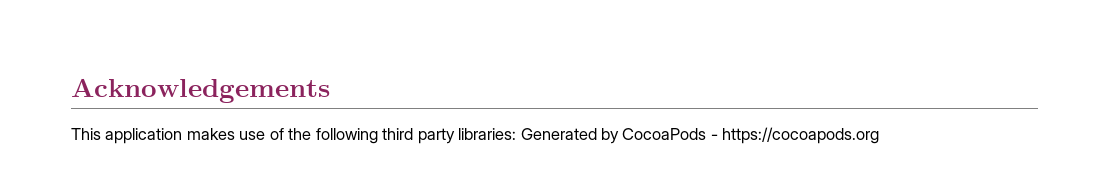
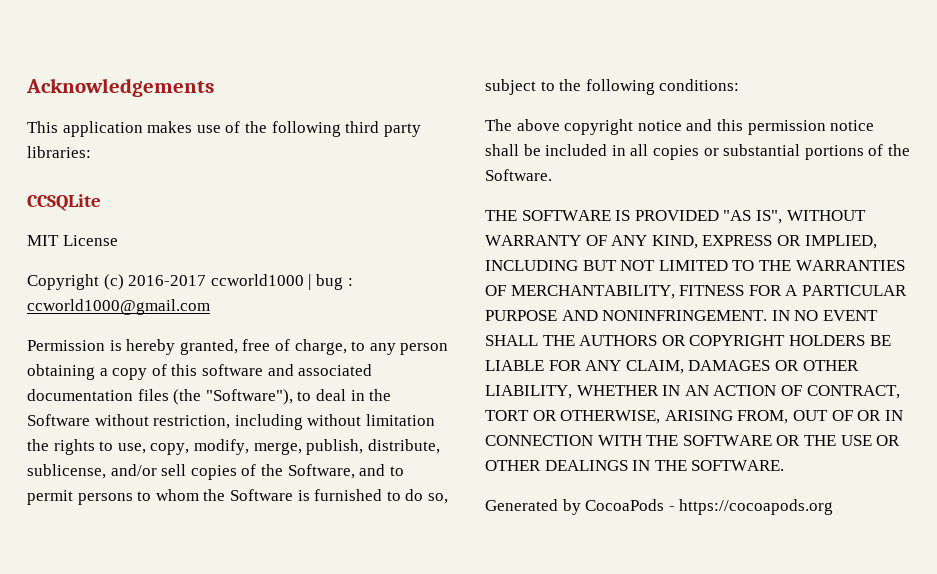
- This application makes use of the following third party libraries: Generated by CocoaPods - https://cocoapods.org
+ This application makes use of the following third party libraries:
+ CCSQLite
+ MIT License
+ Copyright (c) 2016-2017 ccworld1000 | bug : ccworld1000@gmail.com
+ Permission is hereby granted, free of charge, to any person obtaining a copy of this software and associated documentation files (the "Software"), to deal in the Software without restriction, including without limitation the rights to use, copy, modify, merge, publish, distribute, sublicense, and/or sell copies of the Software, and to permit persons to whom the Software is furnished to do so, subject to the following conditions:
+ The above copyright notice and this permission notice shall be included in all copies or substantial portions of the Software.
+ THE SOFTWARE IS PROVIDED "AS IS", WITHOUT WARRANTY OF ANY KIND, EXPRESS OR IMPLIED, INCLUDING BUT NOT LIMITED TO THE WARRANTIES OF MERCHANTABILITY, FITNESS FOR A PARTICULAR PURPOSE AND NONINFRINGEMENT. IN NO EVENT SHALL THE AUTHORS OR COPYRIGHT HOLDERS BE LIABLE FOR ANY CLAIM, DAMAGES OR OTHER LIABILITY, WHETHER IN AN ACTION OF CONTRACT, TORT OR OTHERWISE, ARISING FROM, OUT OF OR IN CONNECTION WITH THE SOFTWARE OR THE USE OR OTHER DEALINGS IN THE SOFTWARE.
+ Generated by CocoaPods - https://cocoapods.org

